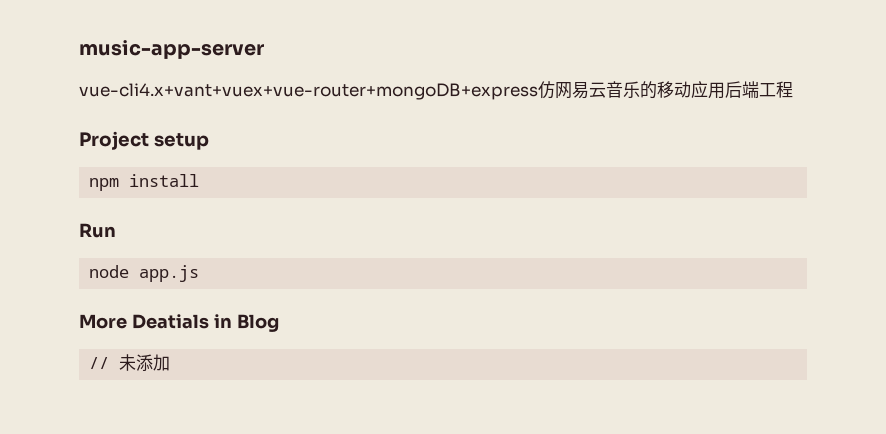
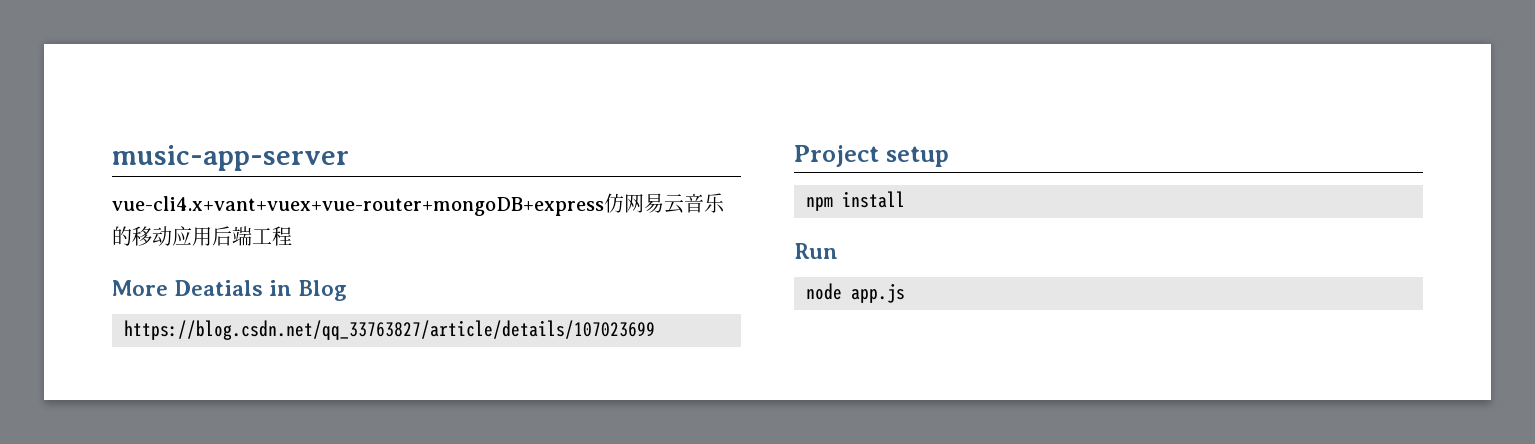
+ More Deatials in Blog
+ https://blog.csdn.net/qq_33763827/article/details/107023699
- More Deatials in Blog
- // 未添加

